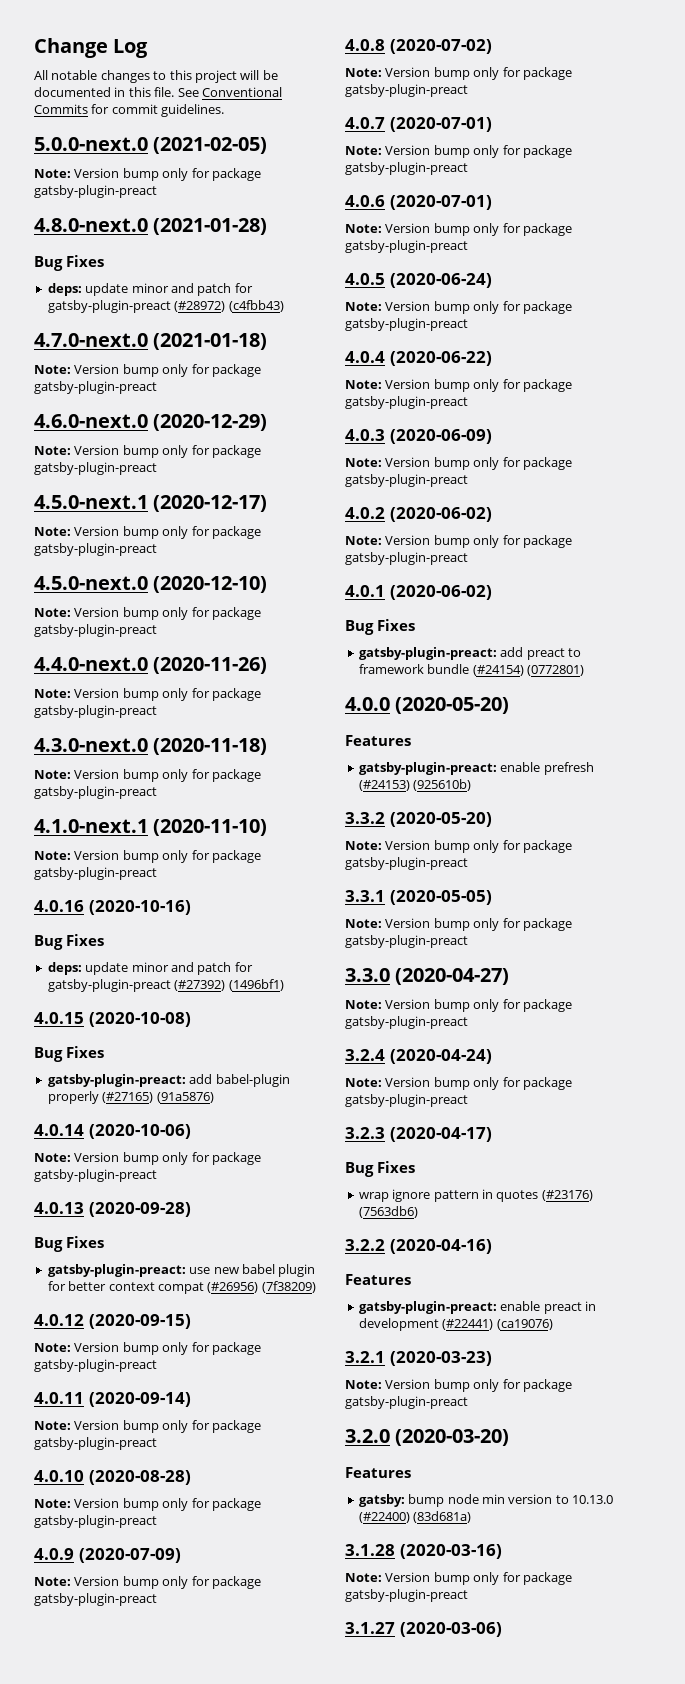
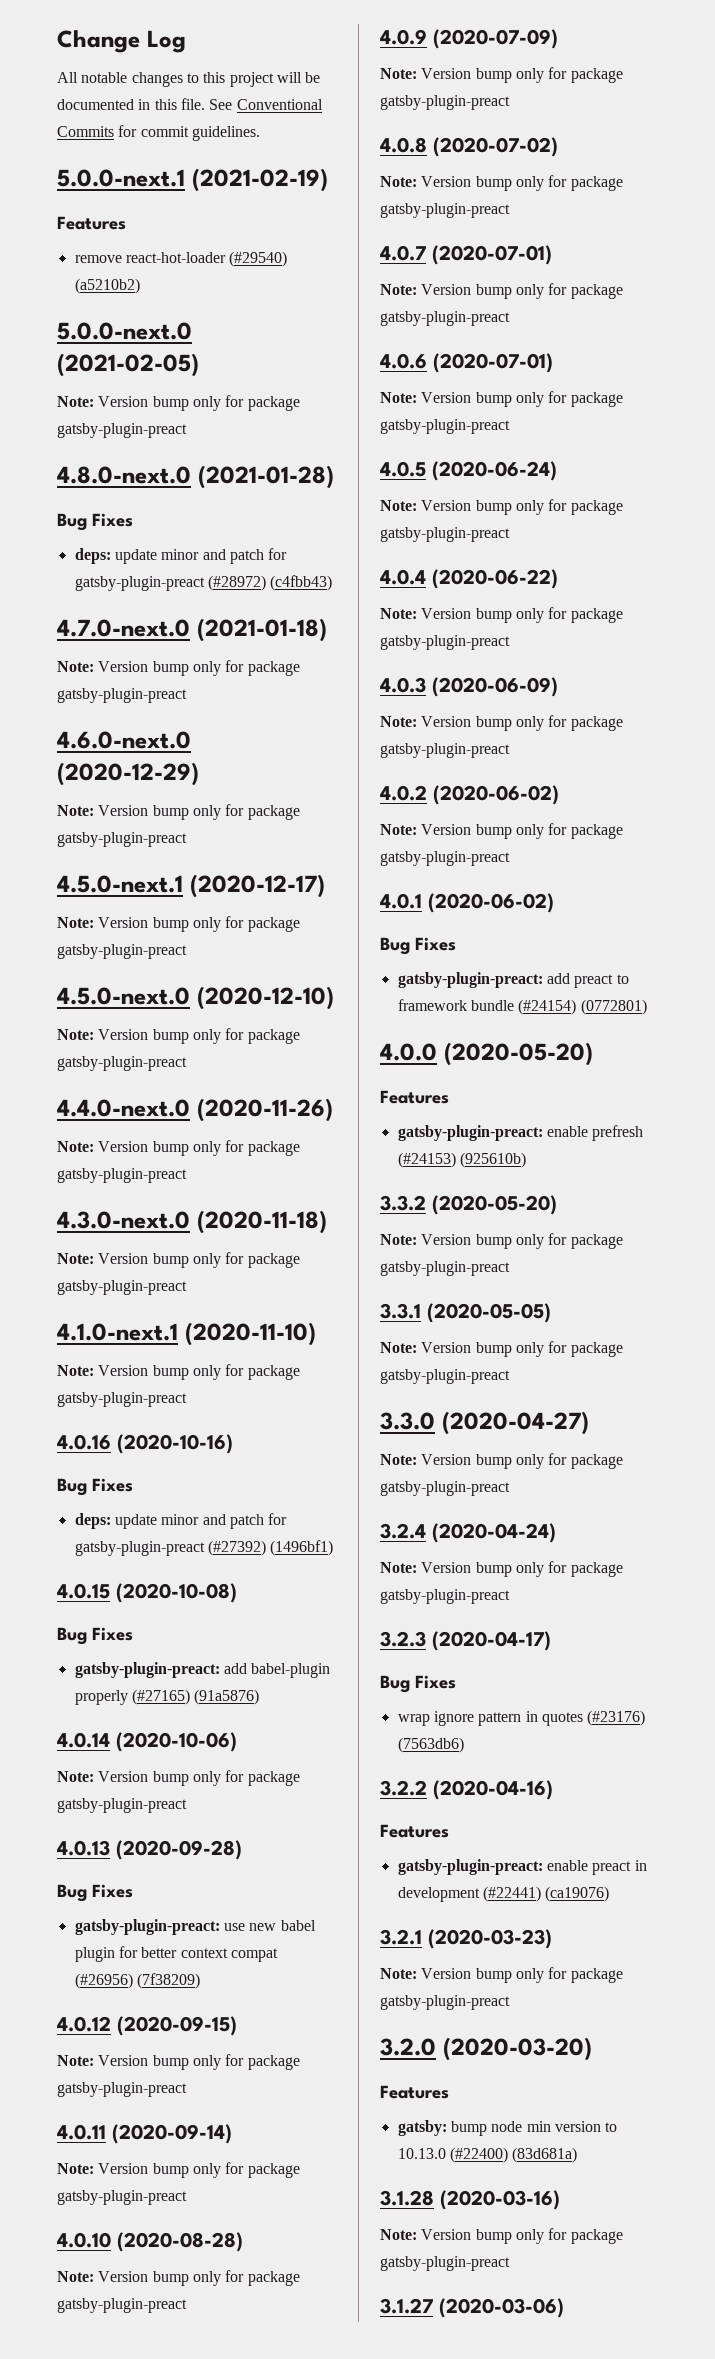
+ 5.0.0-next.1 (2021-02-19)
+ Features
+ remove react-hot-loader (#29540) (a5210b2)

